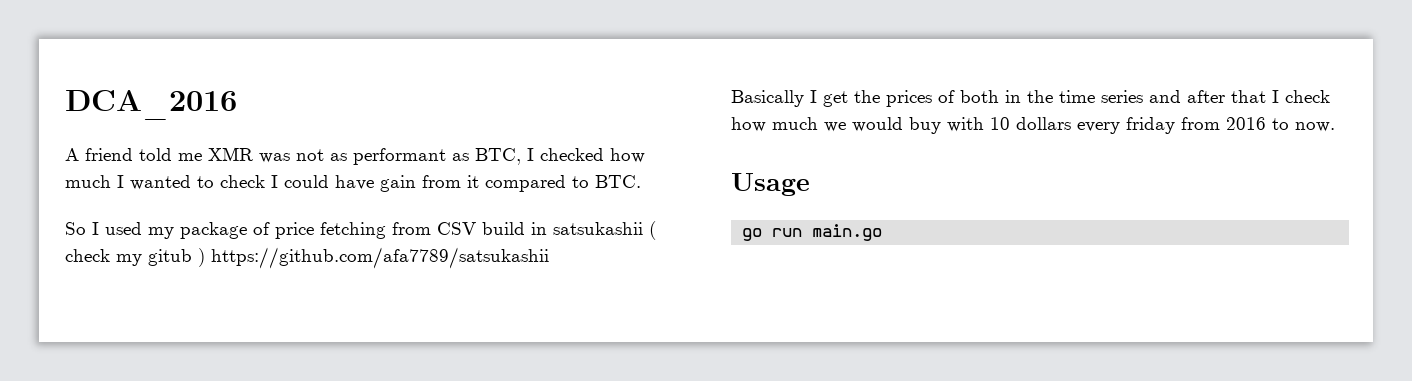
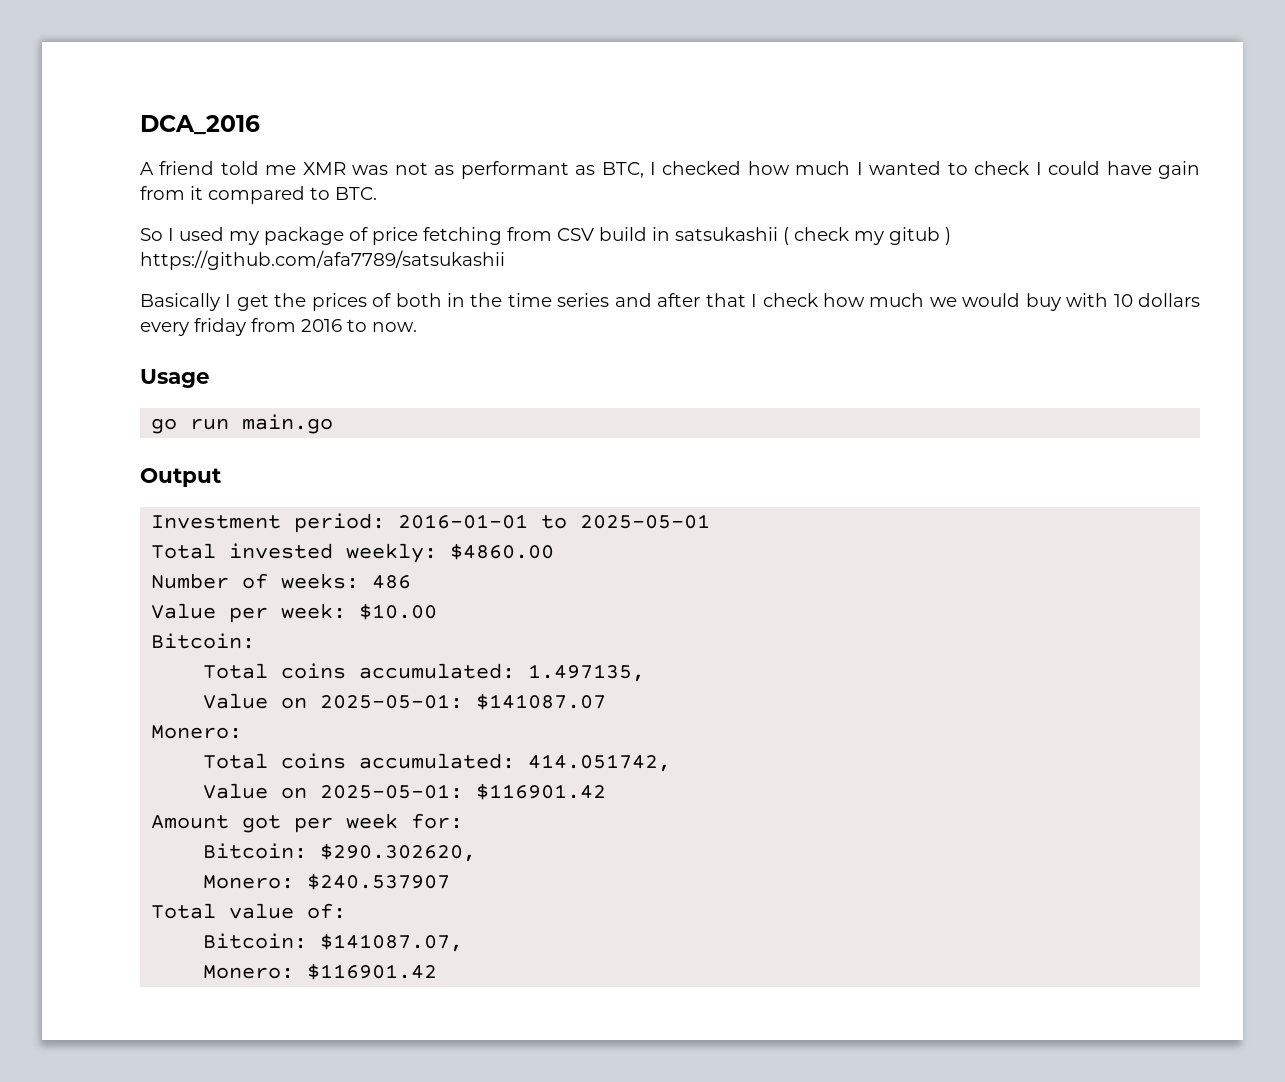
+ Output
+ Investment period: 2016-01-01 to 2025-05-01
+ Total invested weekly: $4860.00
+ Number of weeks: 486
+ Value per week: $10.00
+ Bitcoin:
+ Total coins accumulated: 1.497135,
+ Value on 2025-05-01: $141087.07
+ Monero:
+ Total coins accumulated: 414.051742,
+ Value on 2025-05-01: $116901.42
+ Amount got per week for:
+ Bitcoin: $290.302620,
+ Monero: $240.537907
+ Total value of:
+ Bitcoin: $141087.07,
+ Monero: $116901.42

